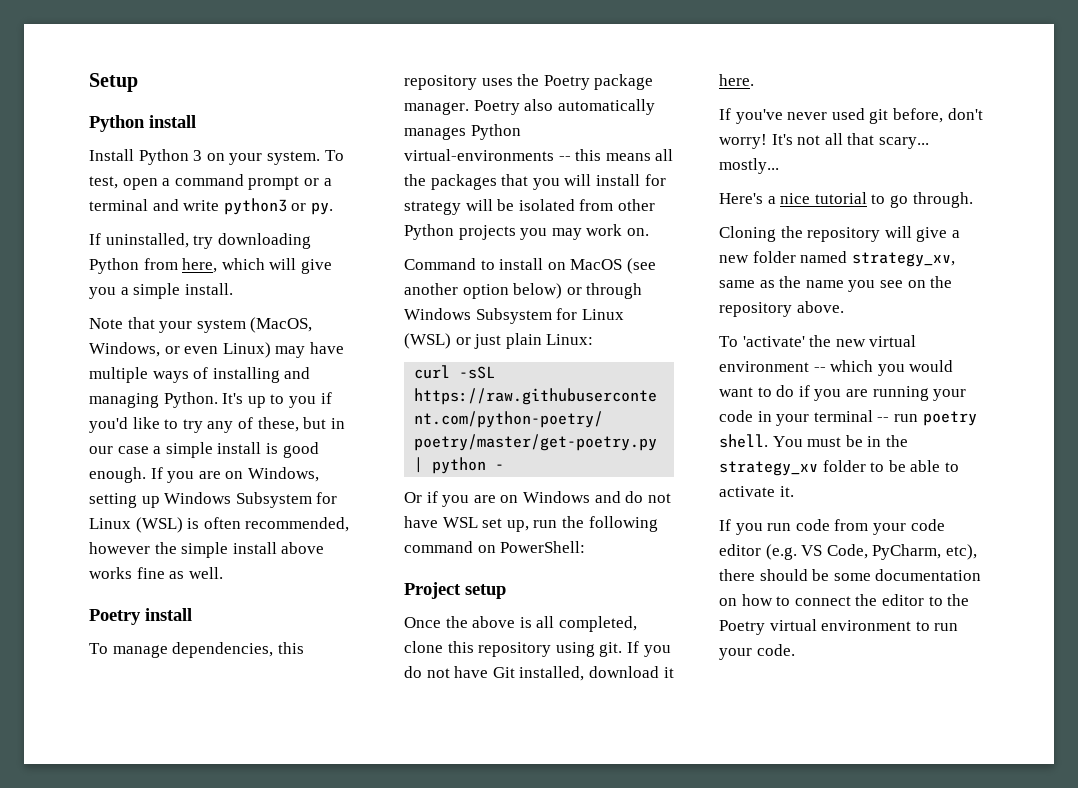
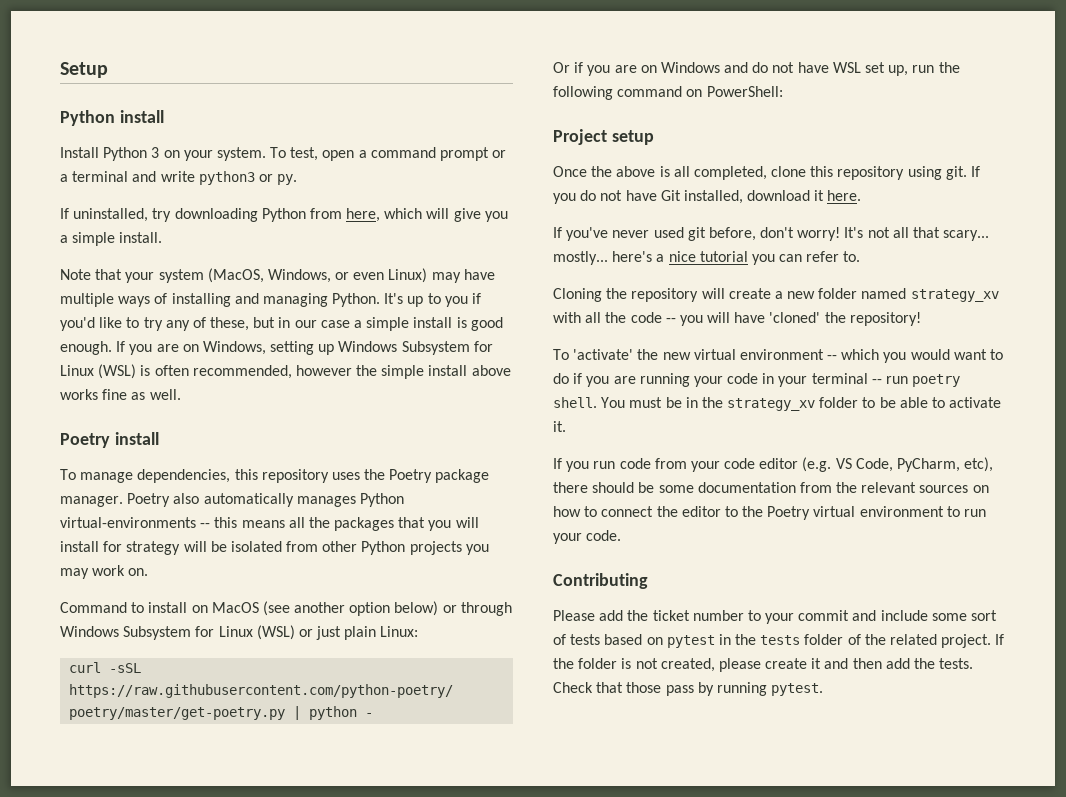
- It's not all that scary... mostly...
- Here's a nice tutorial to go through.
+ It's not all that scary... mostly... here's a nice tutorial you can refer to.
- Cloning the repository will give a new folder named strategy_xv, same as the name you see on the repository above.
+ Cloning the repository will create a new folder named strategy_xv with all the code -- you will have 'cloned' the repository!
- If you run code from your code editor (e.g. VS Code, PyCharm, etc), there should be some documentation on how to connect the editor to the Poetry virtual environment to run your code.
+ If you run code from your code editor (e.g. VS Code, PyCharm, etc), there should be some documentation from the relevant sources on how to connect the editor to the Poetry virtual environment to run your code.
+ Contributing
+ Please add the ticket number to your commit and include some sort of tests based on pytest in the tests folder of the related project. If the folder is not created, please create it and then add the tests. Check that those pass by running pytest.

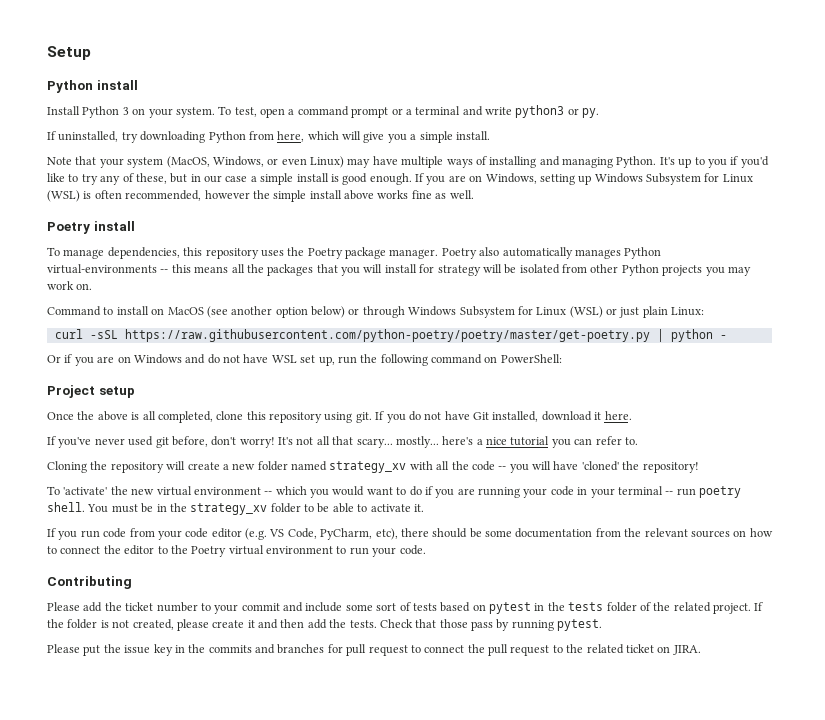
+ Please put the issue key in the commits and branches for pull request to connect the pull request to the related ticket on JIRA.

